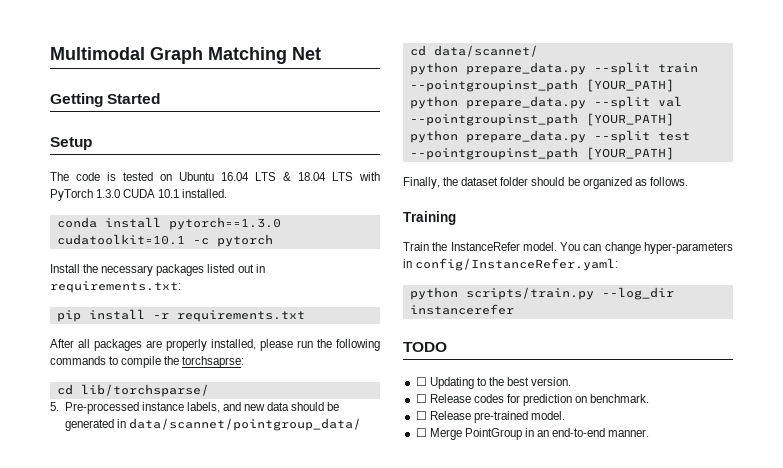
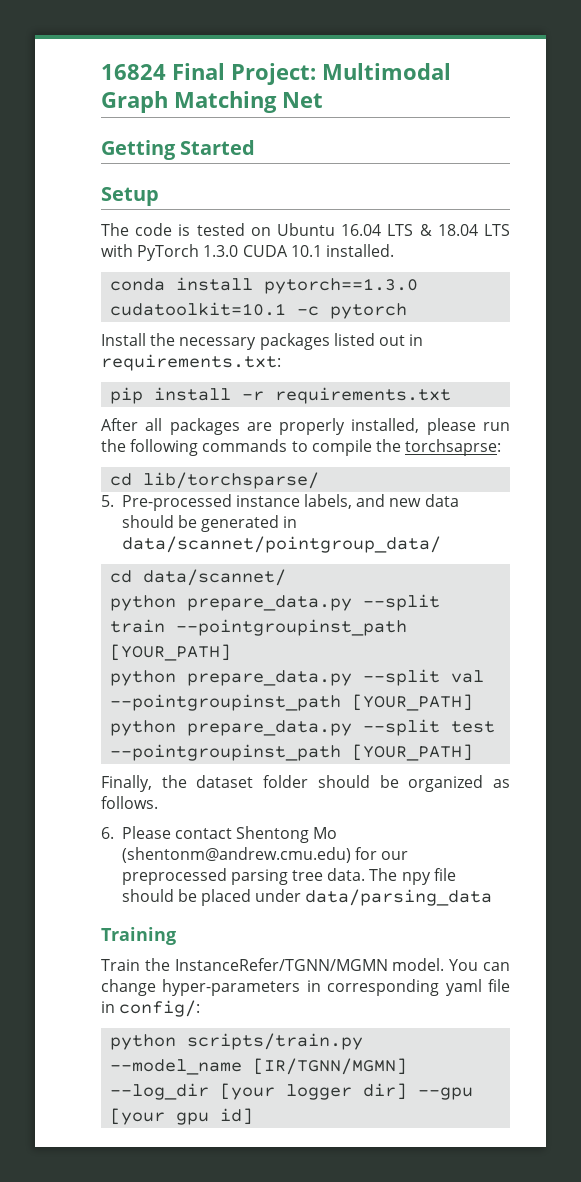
- Multimodal Graph Matching Net
+ 16824 Final Project: Multimodal Graph Matching Net
+ 6. Please contact Shentong Mo (shentonm@andrew.cmu.edu) for our preprocessed parsing tree data. The npy file should be placed under data/parsing_data
- Train the InstanceRefer model.
+ Train the InstanceRefer/TGNN/MGMN model.
- You can change hyper-parameters in config/InstanceRefer.yaml:
- python scripts/train.py --log_dir instancerefer
- TODO
- ☐ Updating to the best version.
- ☐ Release codes for prediction on benchmark.
- ☐ Release pre-trained model.
- ☐ Merge PointGroup in an end-to-end manner.
+ You can change hyper-parameters in corresponding yaml file in config/:
+ python scripts/train.py --model_name [IR/TGNN/MGMN] --log_dir [your logger dir] --gpu [your gpu id]

